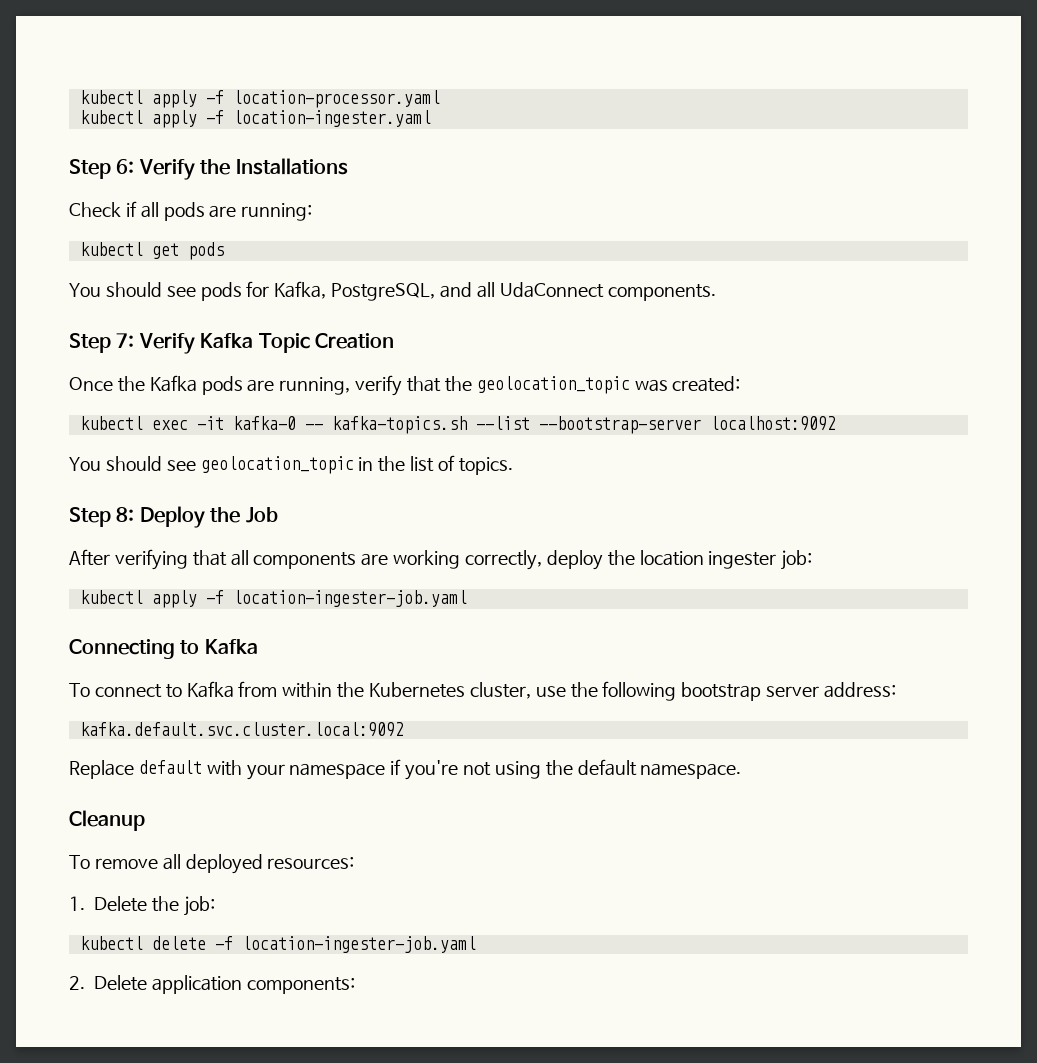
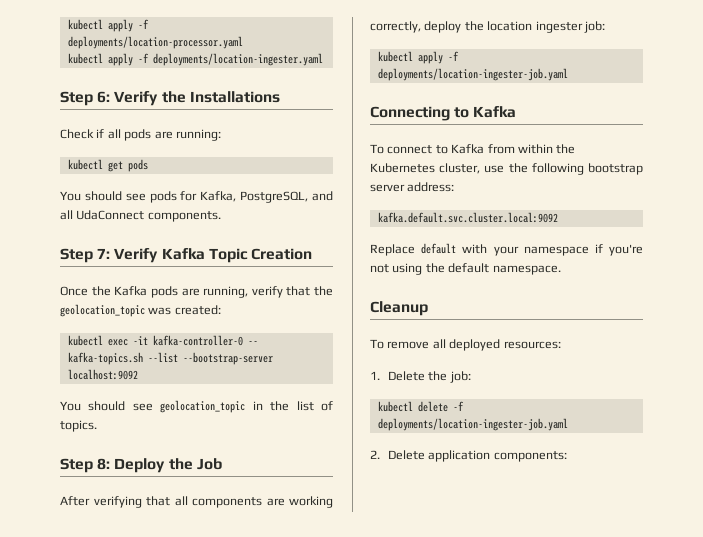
- kubectl apply -f location-processor.yaml
- kubectl apply -f location-ingester.yaml
+ kubectl apply -f deployments/location-processor.yaml
+ kubectl apply -f deployments/location-ingester.yaml
- kubectl exec -it kafka-0 -- kafka-topics.sh --list --bootstrap-server localhost:9092
+ kubectl exec -it kafka-controller-0 -- kafka-topics.sh --list --bootstrap-server localhost:9092
- kubectl apply -f location-ingester-job.yaml
+ kubectl apply -f deployments/location-ingester-job.yaml
- kubectl delete -f location-ingester-job.yaml
+ kubectl delete -f deployments/location-ingester-job.yaml

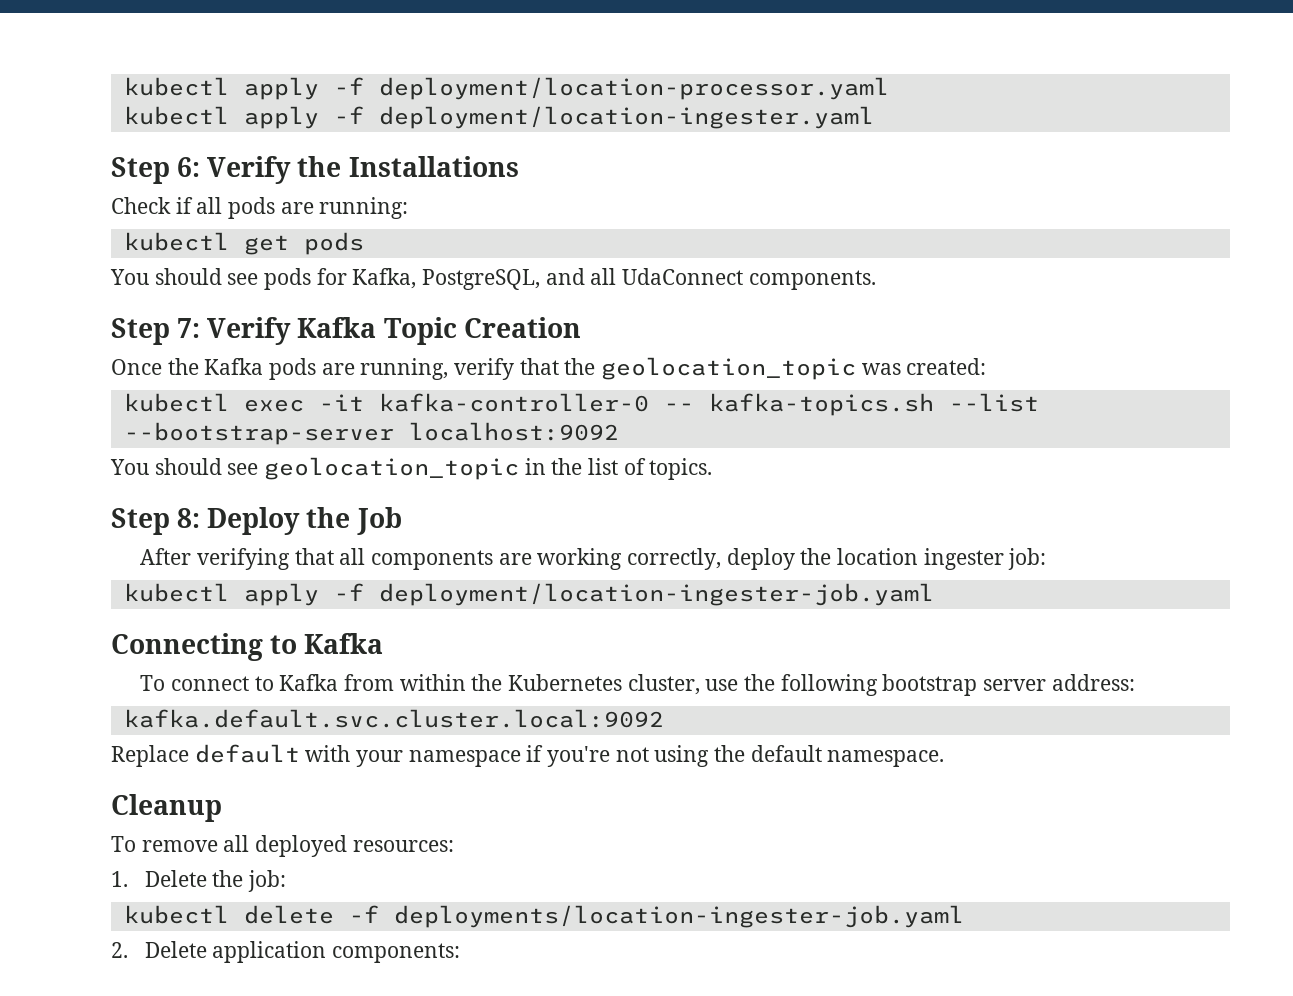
- kubectl apply -f deployments/location-processor.yaml
- kubectl apply -f deployments/location-ingester.yaml
+ kubectl apply -f deployment/location-processor.yaml
+ kubectl apply -f deployment/location-ingester.yaml
- kubectl apply -f deployments/location-ingester-job.yaml
+ kubectl apply -f deployment/location-ingester-job.yaml

